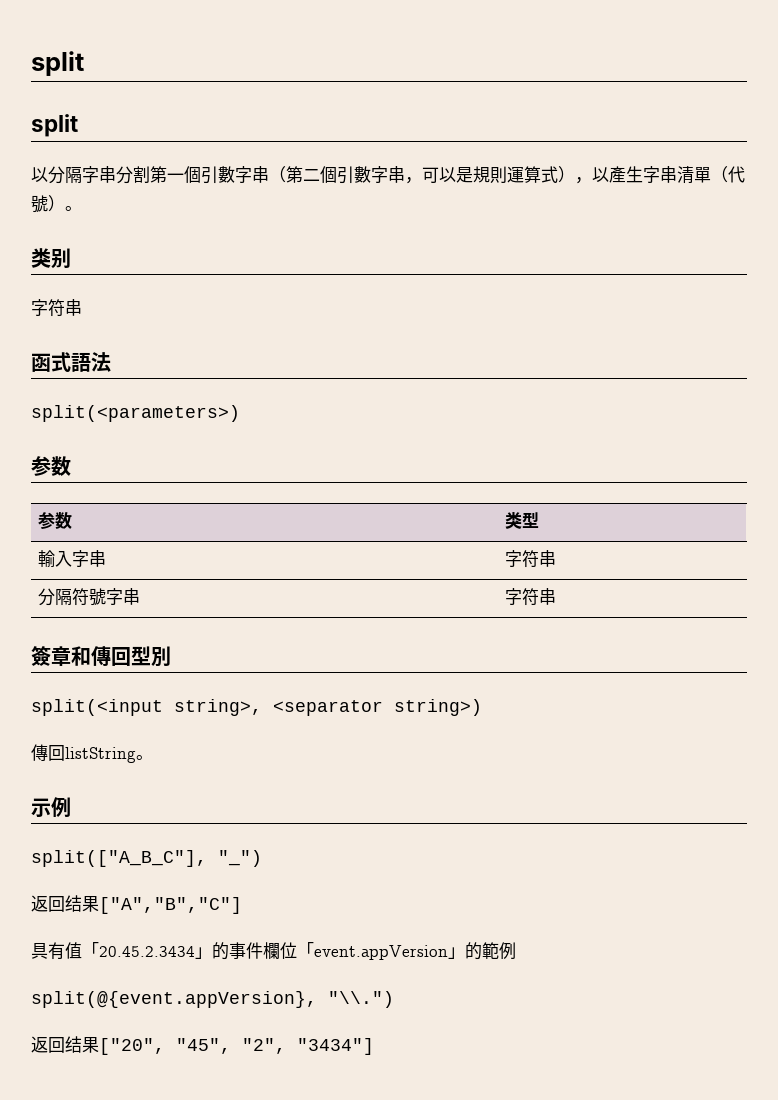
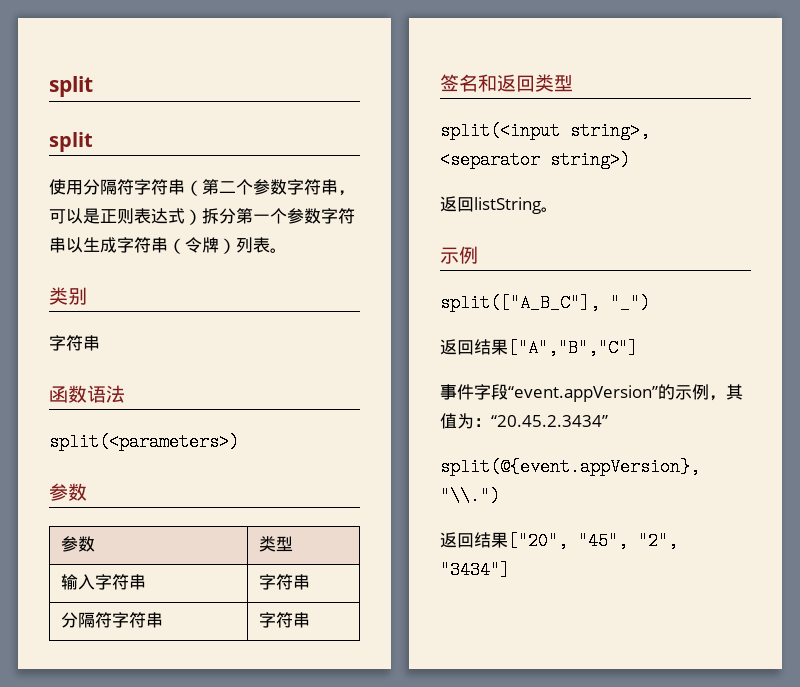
- 以分隔字串分割第一個引數字串（第二個引數字串，可以是規則運算式），以產生字串清單（代號）。
+ 使用分隔符字符串（第二个参数字符串，可以是正则表达式）拆分第一个参数字符串以生成字符串（令牌）列表。
- 函式語法
+ 函数语法
- 輸入字串 | 字符串
+ 输入字符串 | 字符串
- 分隔符號字串 | 字符串
- 簽章和傳回型別
+ 分隔符字符串 | 字符串
+ 签名和返回类型
- 傳回listString。
+ 返回listString。
- 具有值「20.45.2.3434」的事件欄位「event.appVersion」的範例
+ 事件字段“event.appVersion”的示例，其值为：“20.45.2.3434”

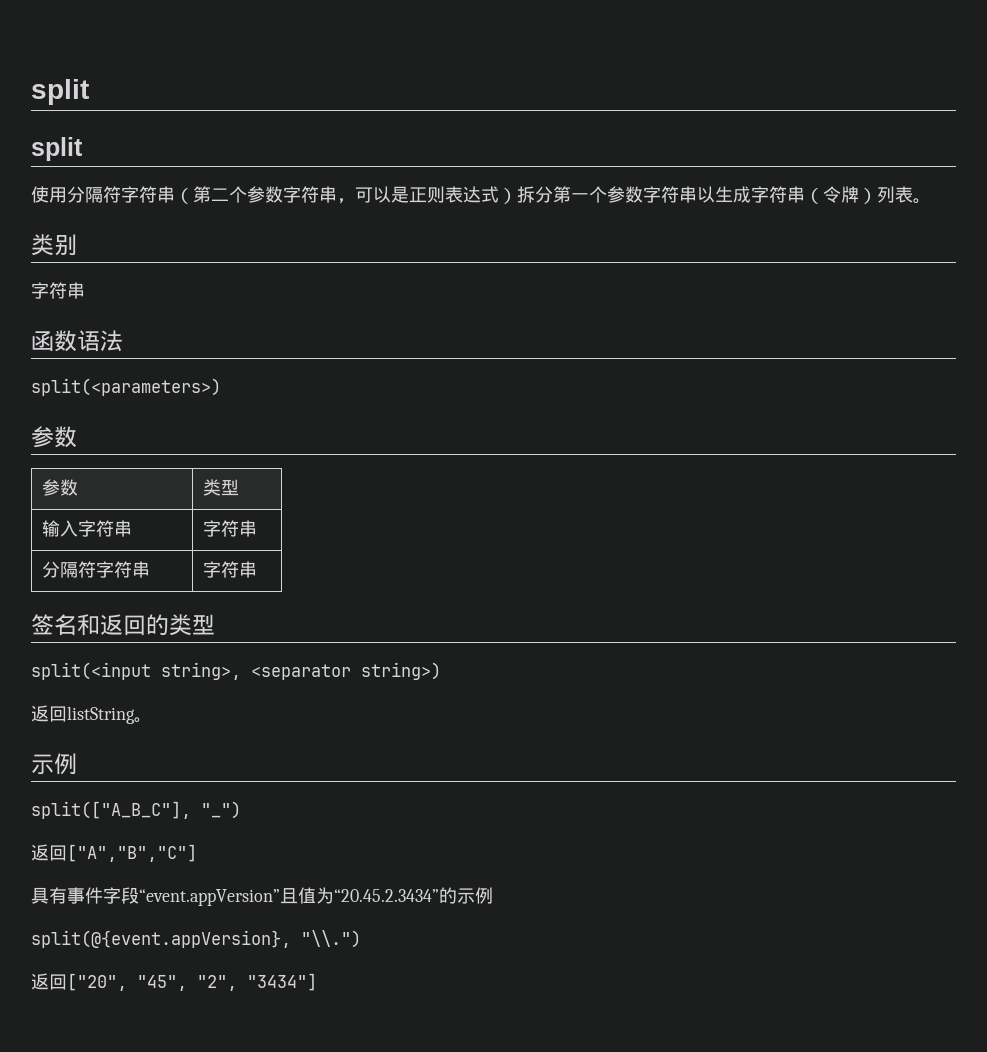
- 签名和返回类型
+ 签名和返回的类型
- 返回结果["A","B","C"]
+ 返回["A","B","C"]
- 事件字段“event.appVersion”的示例，其值为：“20.45.2.3434”
+ 具有事件字段“event.appVersion”且值为“20.45.2.3434”的示例
- 返回结果["20", "45", "2", "3434"]
+ 返回["20", "45", "2", "3434"]

